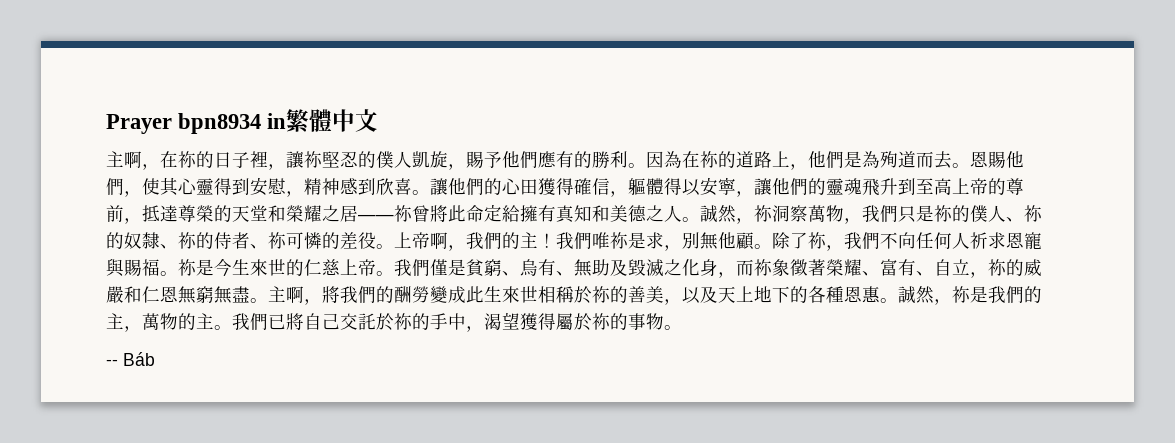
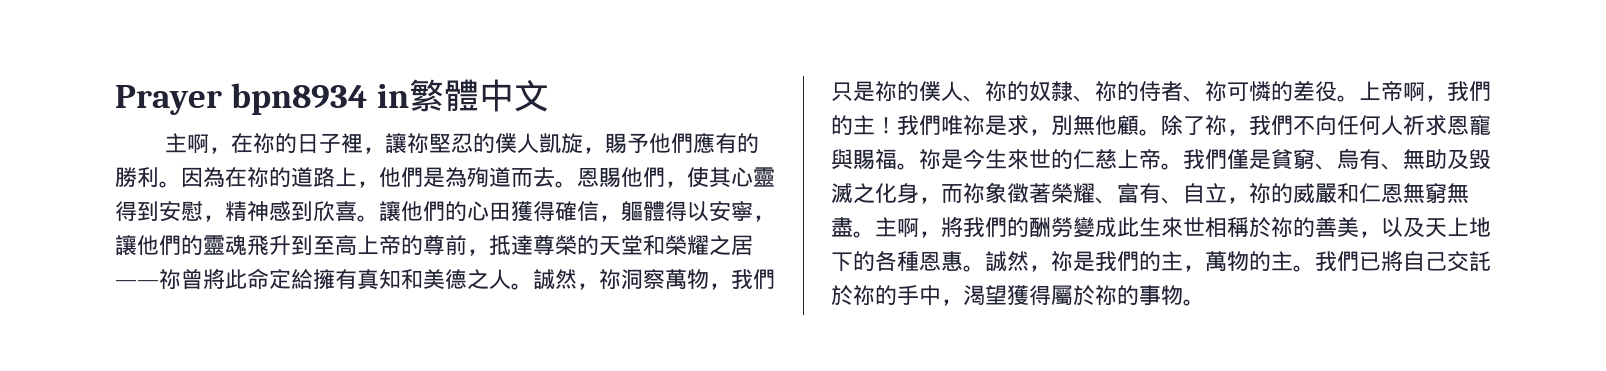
- -- Báb

